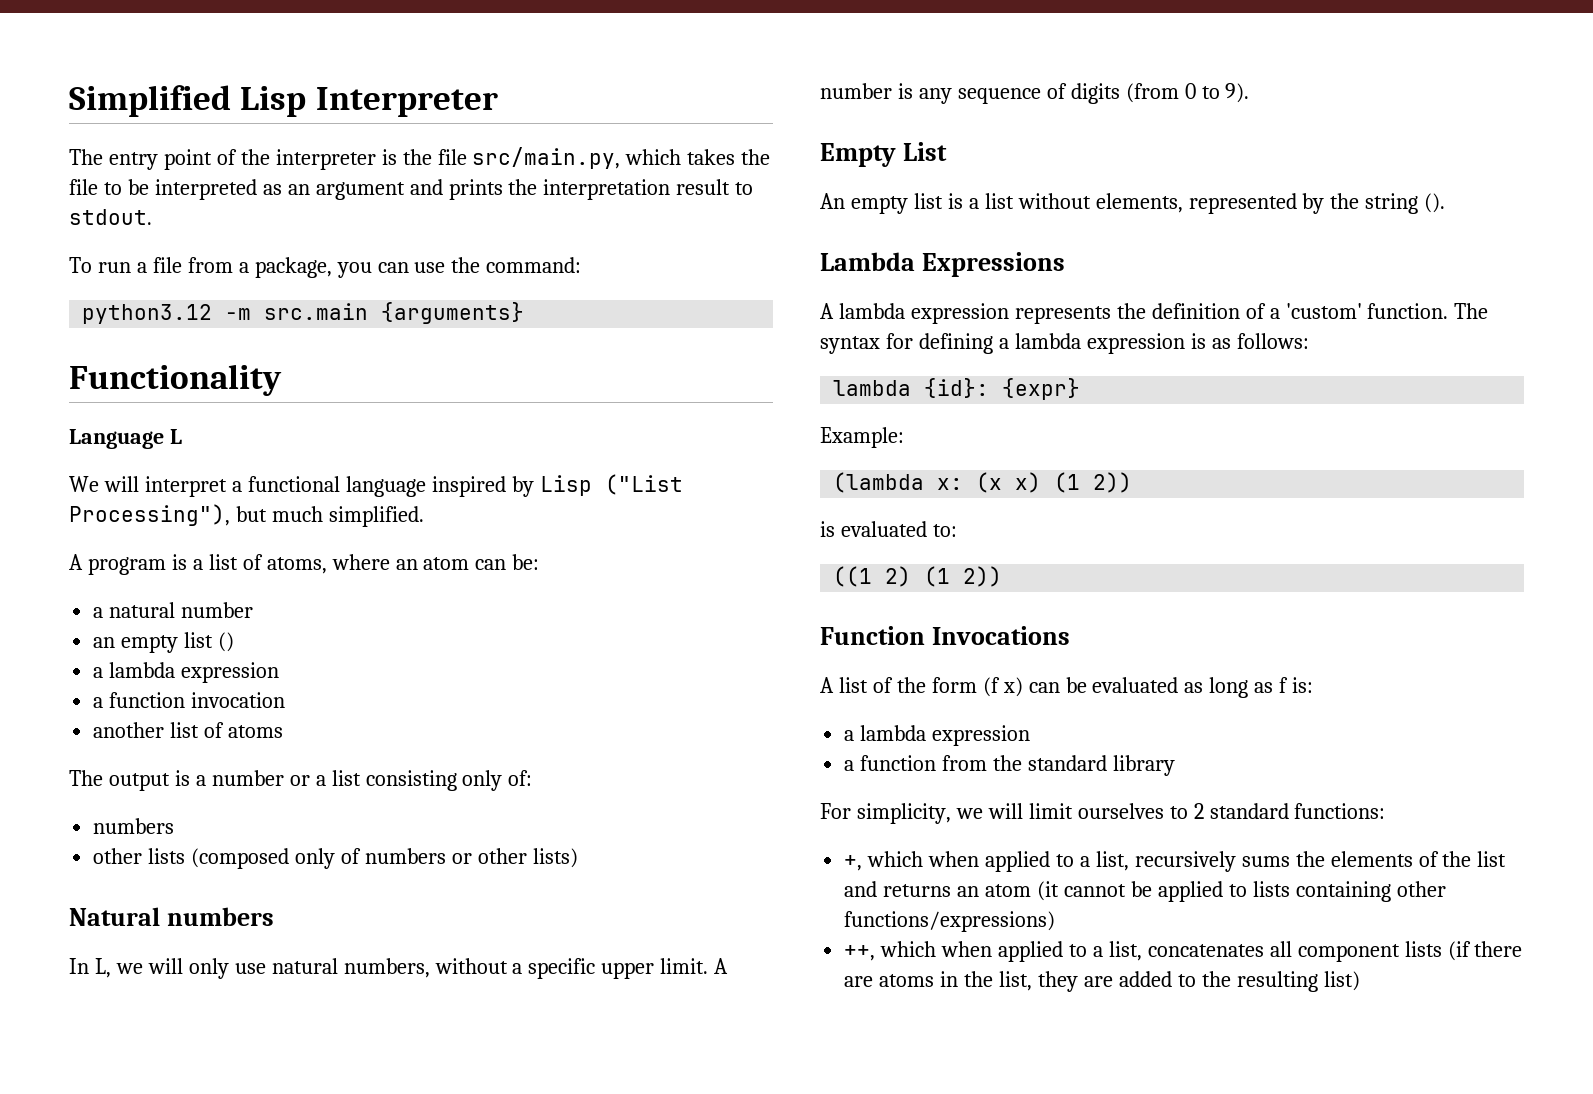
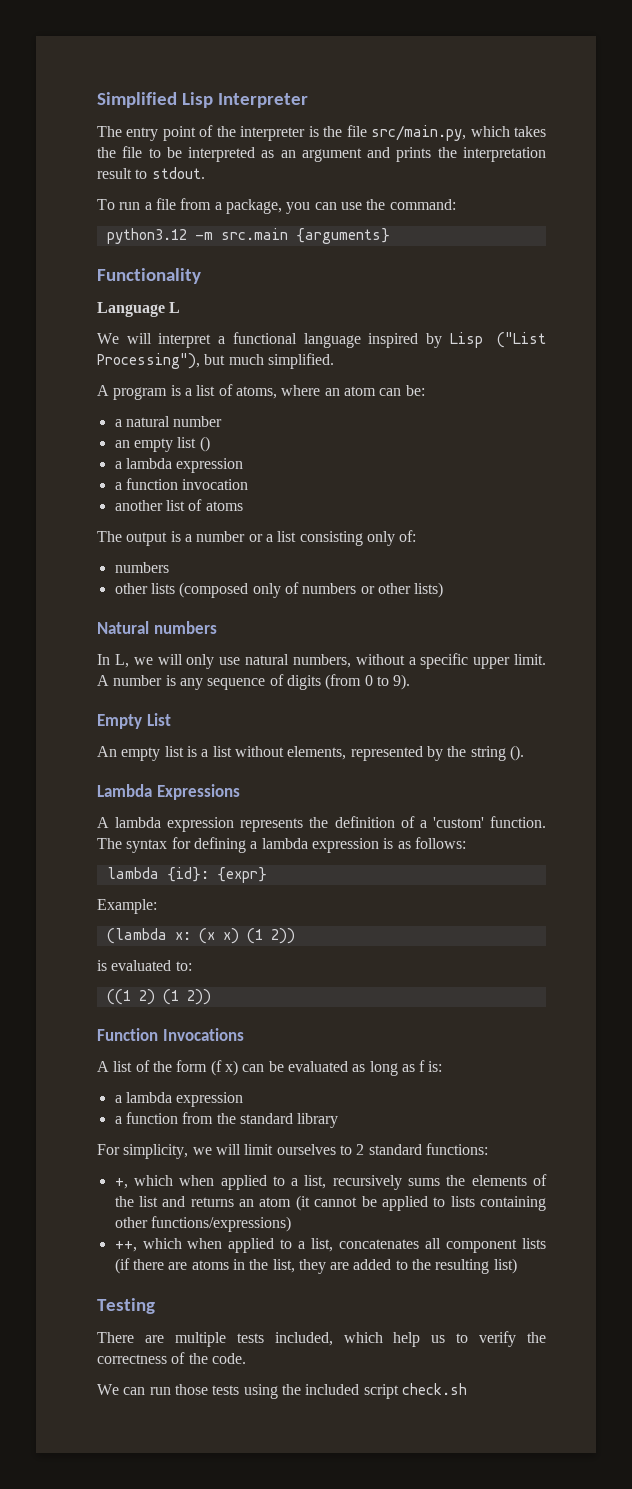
+ Testing
+ There are multiple tests included, which help us to verify the correctness of the code.
+ We can run those tests using the included script check.sh

